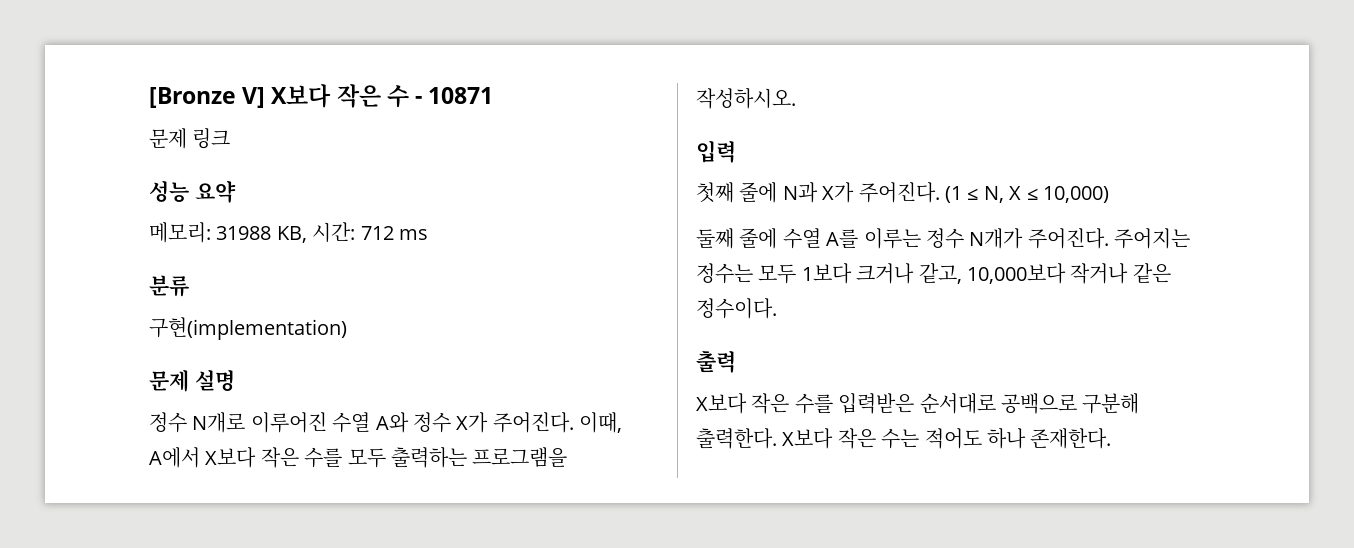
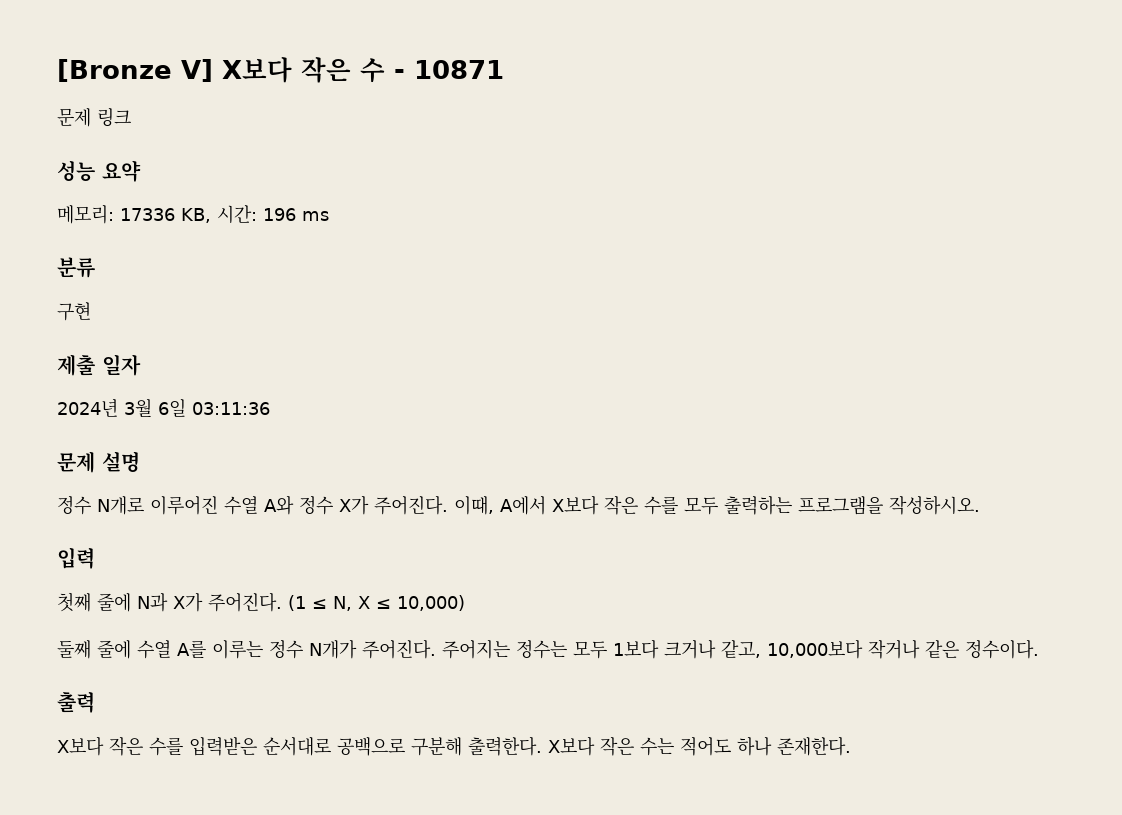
- 메모리: 31988 KB, 시간: 712 ms
+ 메모리: 17336 KB, 시간: 196 ms
- 구현(implementation)
+ 구현
+ 제출 일자
+ 2024년 3월 6일 03:11:36

